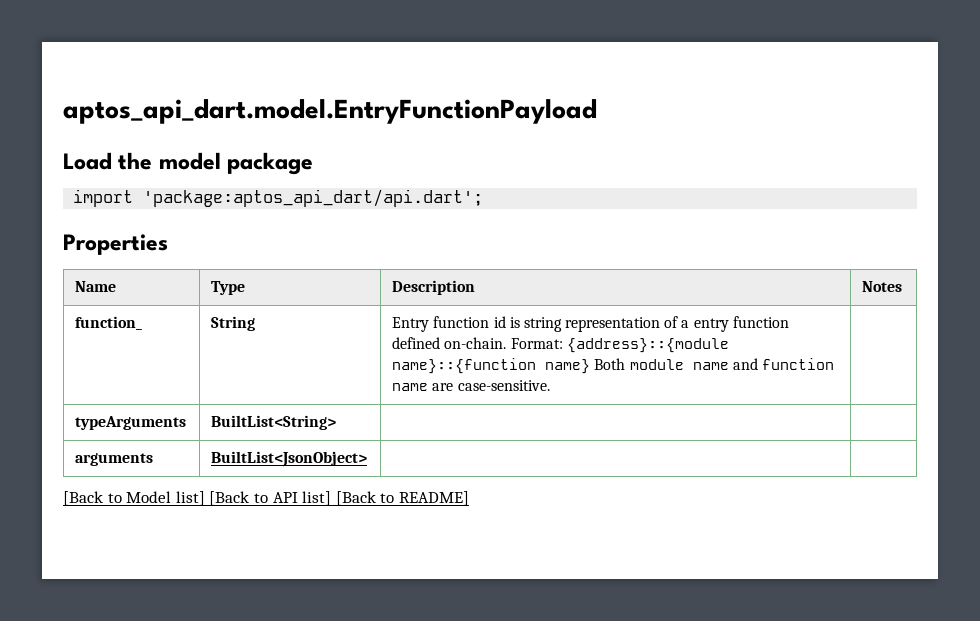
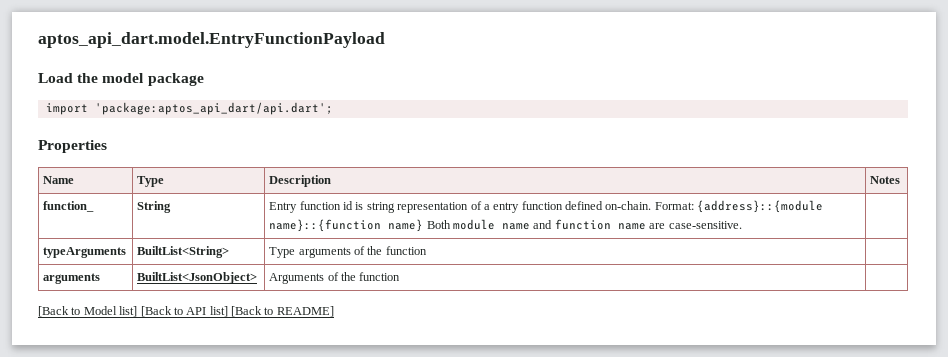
- typeArguments | BuiltList<String> | |
- arguments | BuiltList<JsonObject> | |
+ typeArguments | BuiltList<String> | Type arguments of the function |
+ arguments | BuiltList<JsonObject> | Arguments of the function |

